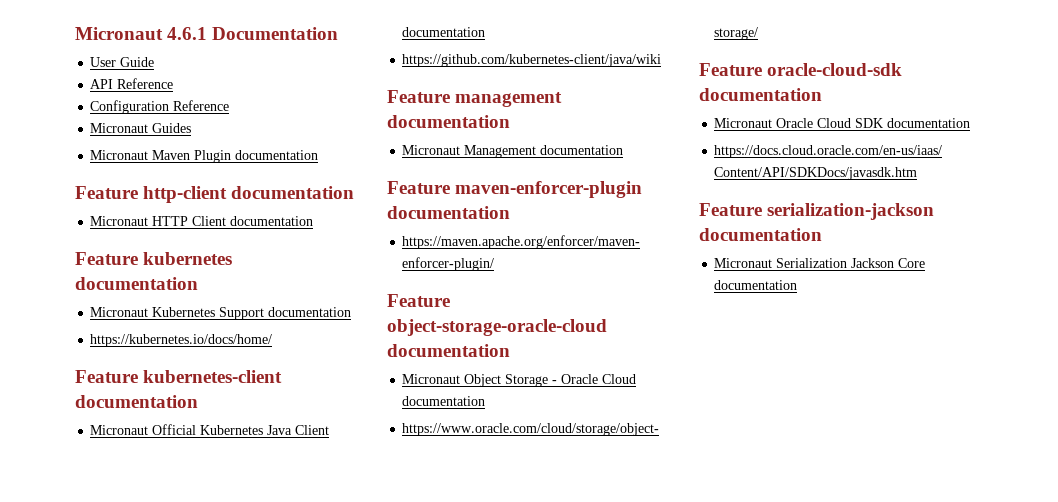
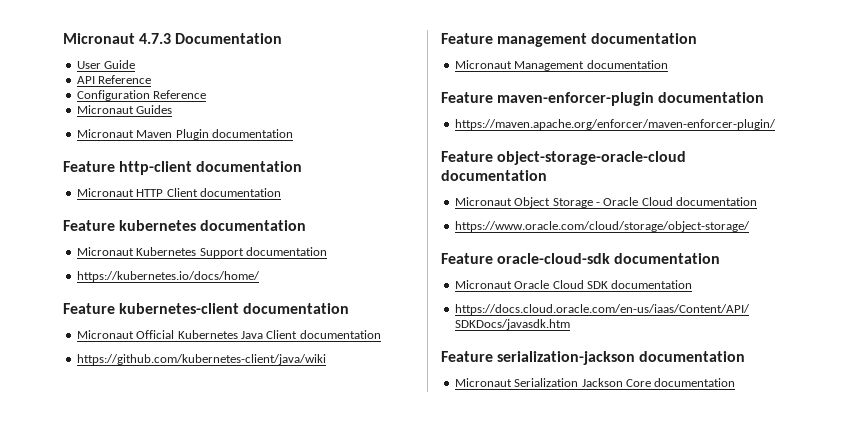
- Micronaut 4.6.1 Documentation
+ Micronaut 4.7.3 Documentation

